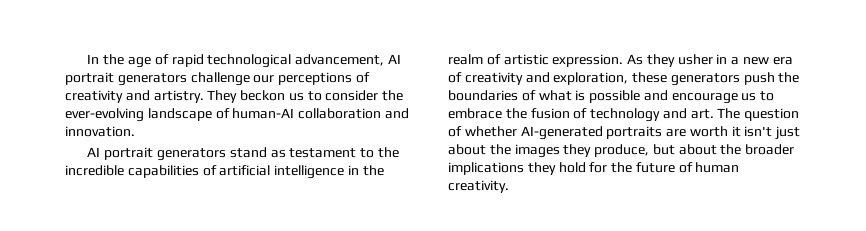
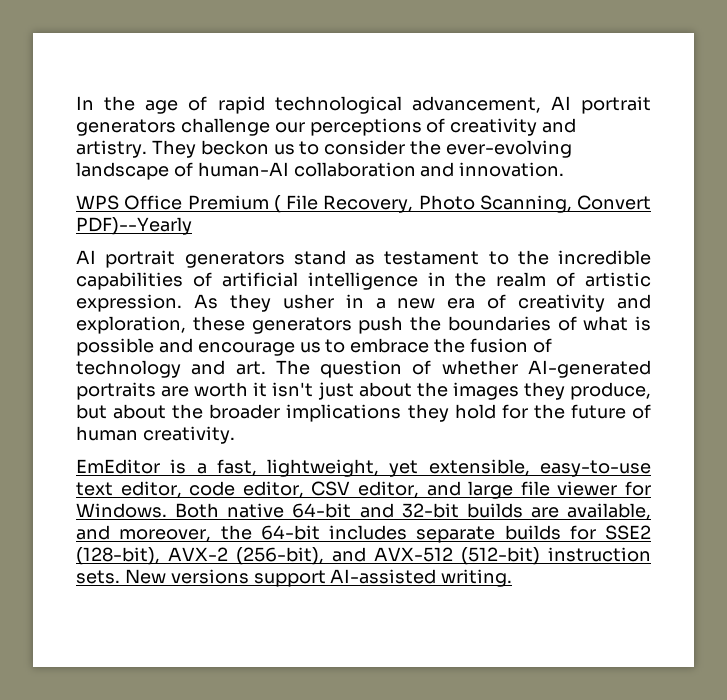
+ WPS Office Premium ( File Recovery, Photo Scanning, Convert PDF)--Yearly
+ EmEditor is a fast, lightweight, yet extensible, easy-to-use text editor, code editor, CSV editor, and large file viewer for Windows. Both native 64-bit and 32-bit builds are available, and moreover, the 64-bit includes separate builds for SSE2 (128-bit), AVX-2 (256-bit), and AVX-512 (512-bit) instruction sets. New versions support AI-assisted writing.

